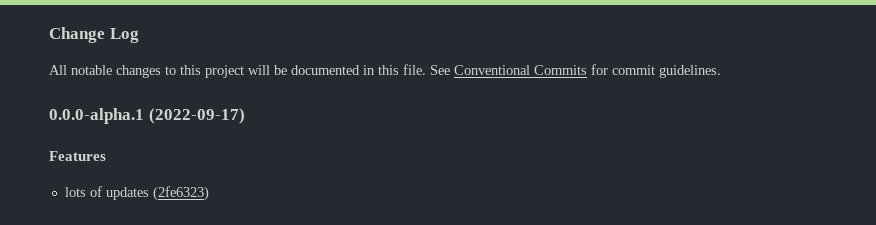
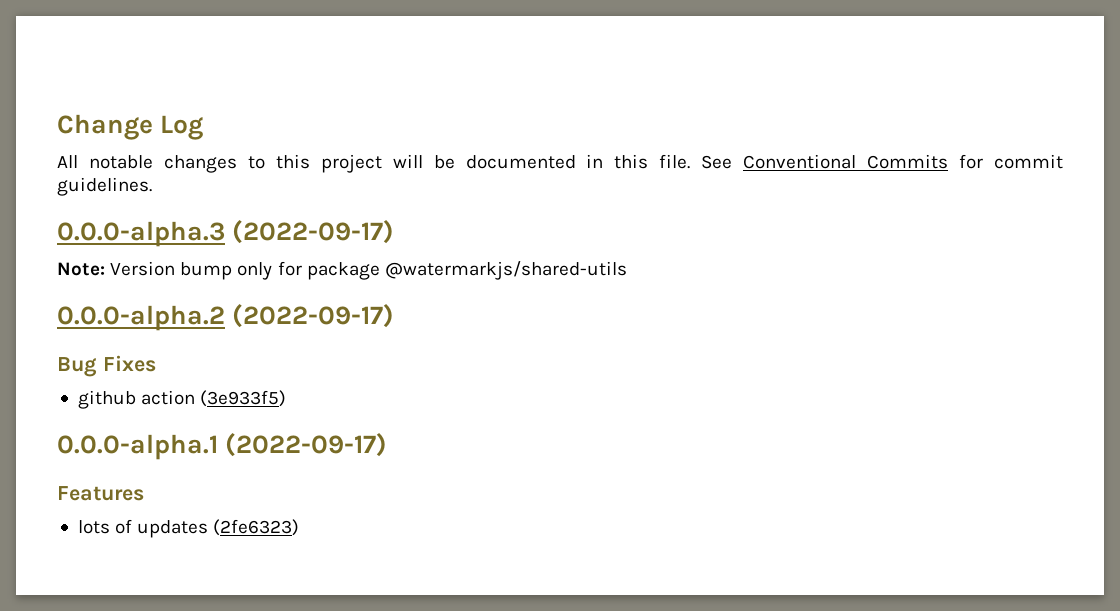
+ 0.0.0-alpha.3 (2022-09-17)
+ Note: Version bump only for package @watermarkjs/shared-utils
+ 0.0.0-alpha.2 (2022-09-17)
+ Bug Fixes
+ github action (3e933f5)

